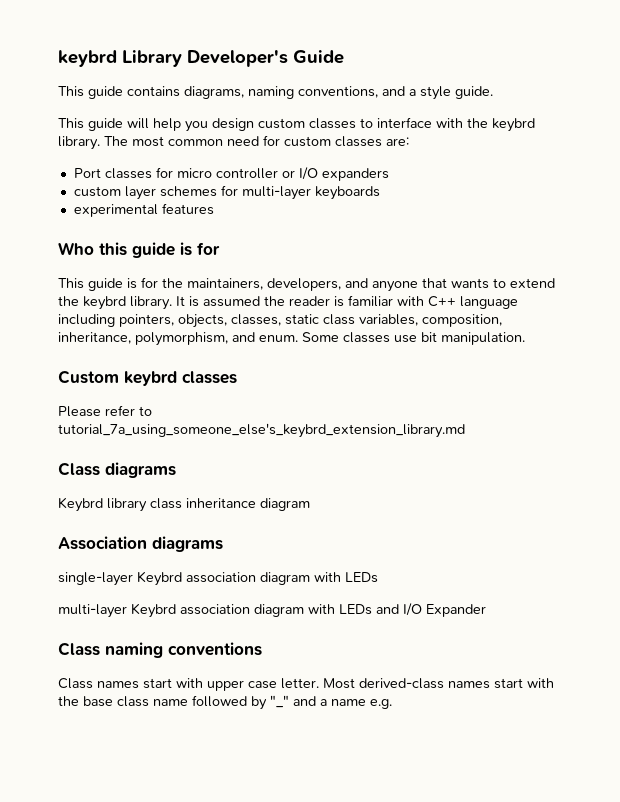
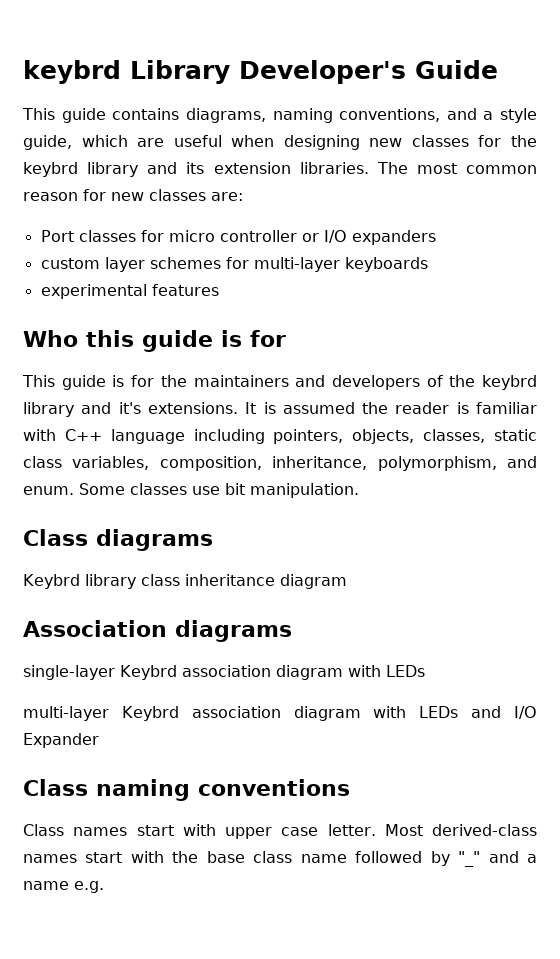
- This guide contains diagrams, naming conventions, and a style guide.
- This guide will help you design custom classes to interface with the keybrd library. The most common need for custom classes are:
+ This guide contains diagrams, naming conventions, and a style guide, which are useful when designing new classes for the keybrd library and its extension libraries. The most common reason for new classes are:
- This guide is for the maintainers, developers, and anyone that wants to extend the keybrd library.
+ This guide is for the maintainers and developers of the keybrd library and it's extensions.
- Custom keybrd classes
- Please refer to tutorial_7a_using_someone_else's_keybrd_extension_library.md

